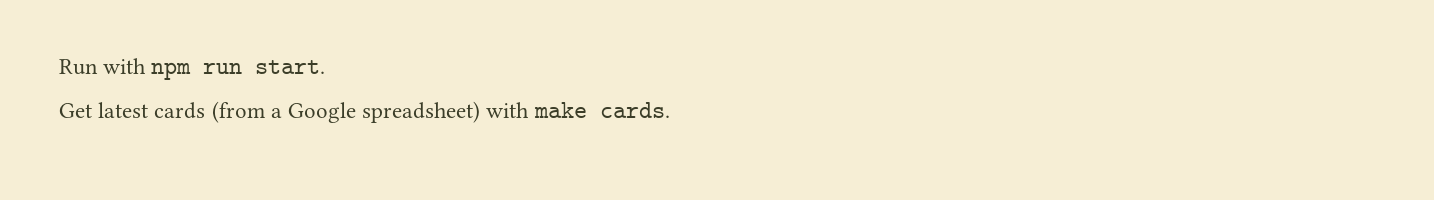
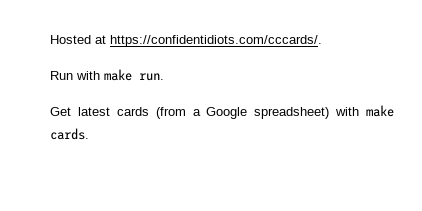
- Run with npm run start.
+ Hosted at https://confidentidiots.com/cccards/.
+ Run with make run.

